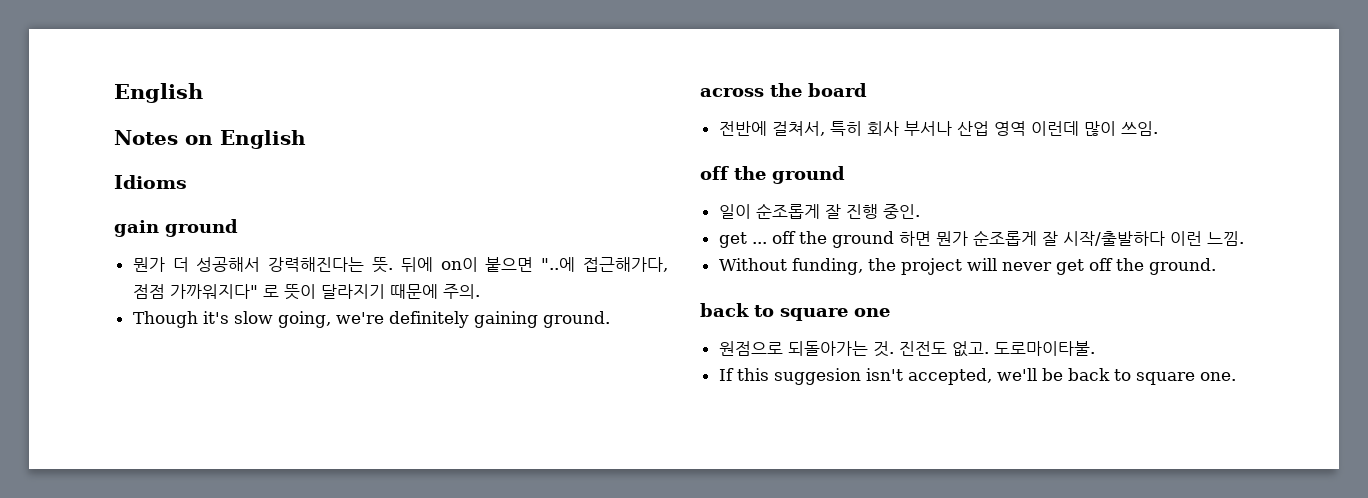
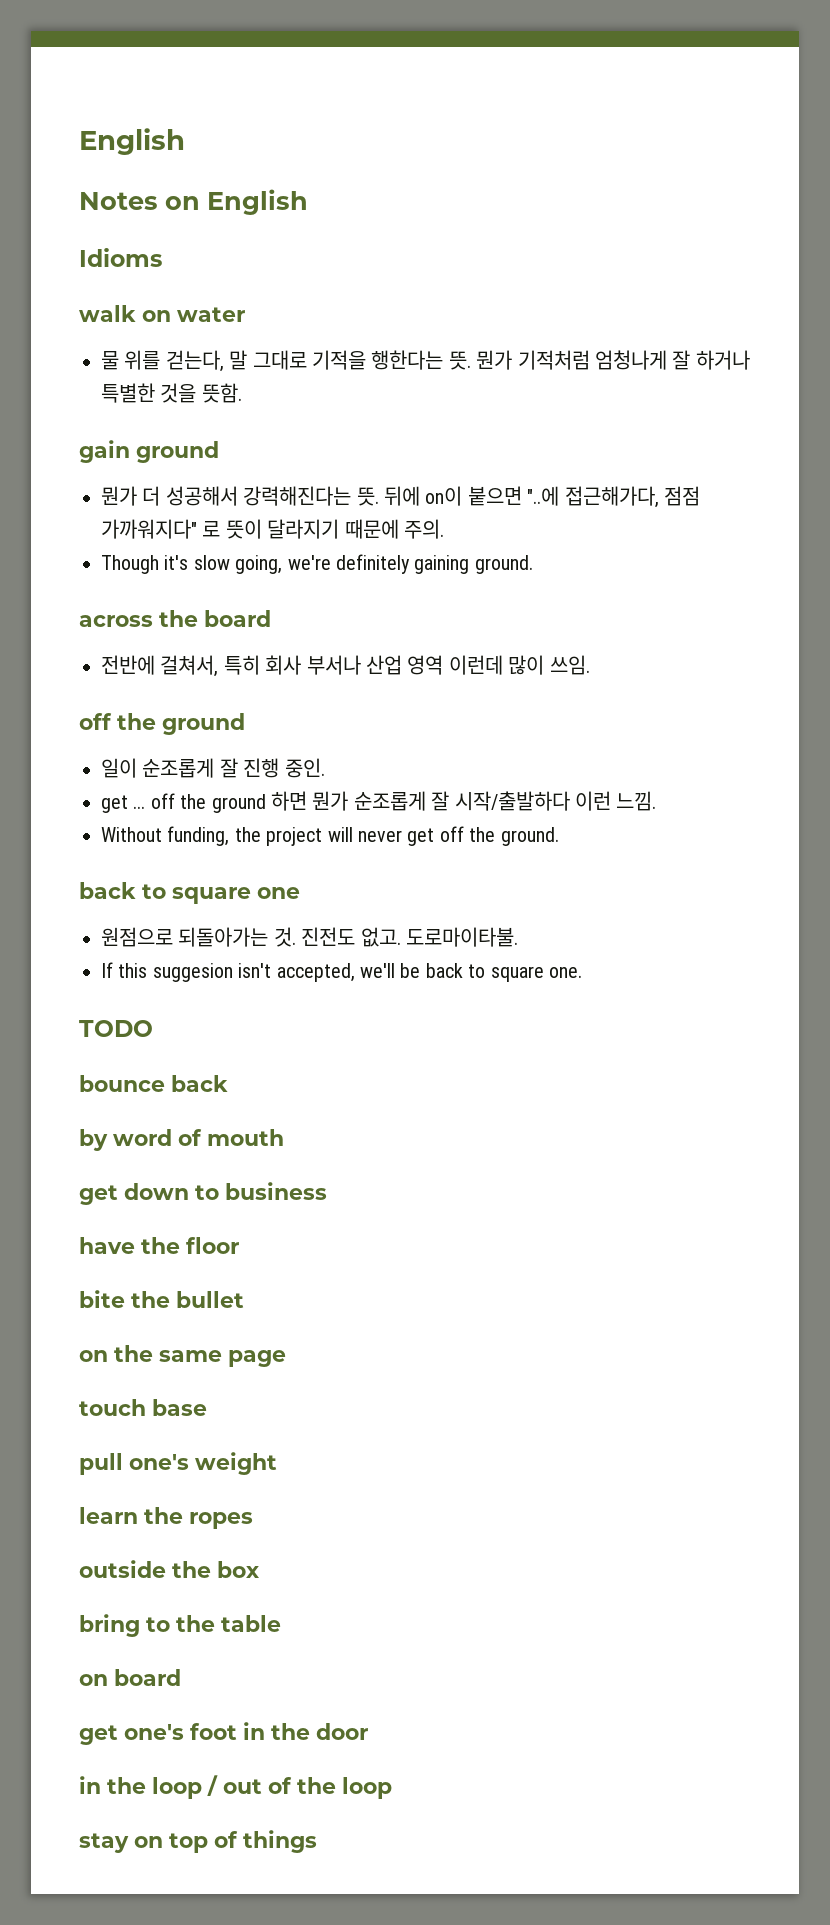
+ walk on water
+ 물 위를 걷는다, 말 그대로 기적을 행한다는 뜻. 뭔가 기적처럼 엄청나게 잘 하거나 특별한 것을 뜻함.
+ TODO
+ bounce back
+ by word of mouth
+ get down to business
+ have the floor
+ bite the bullet
+ on the same page
+ touch base
+ pull one's weight
+ learn the ropes
+ outside the box
+ bring to the table
+ on board
+ get one's foot in the door
+ in the loop / out of the loop
+ stay on top of things

